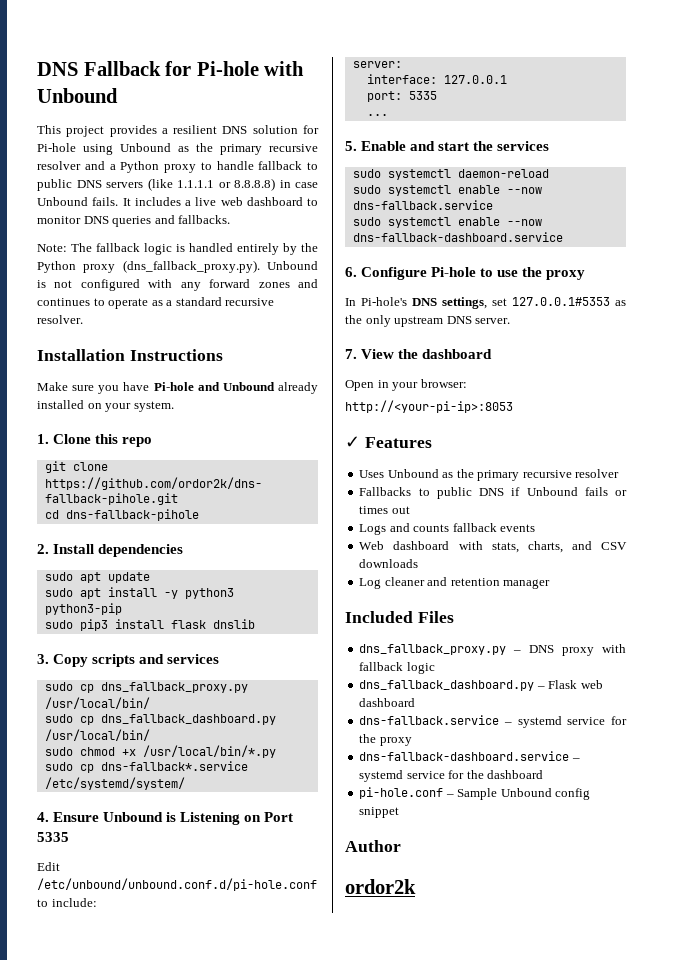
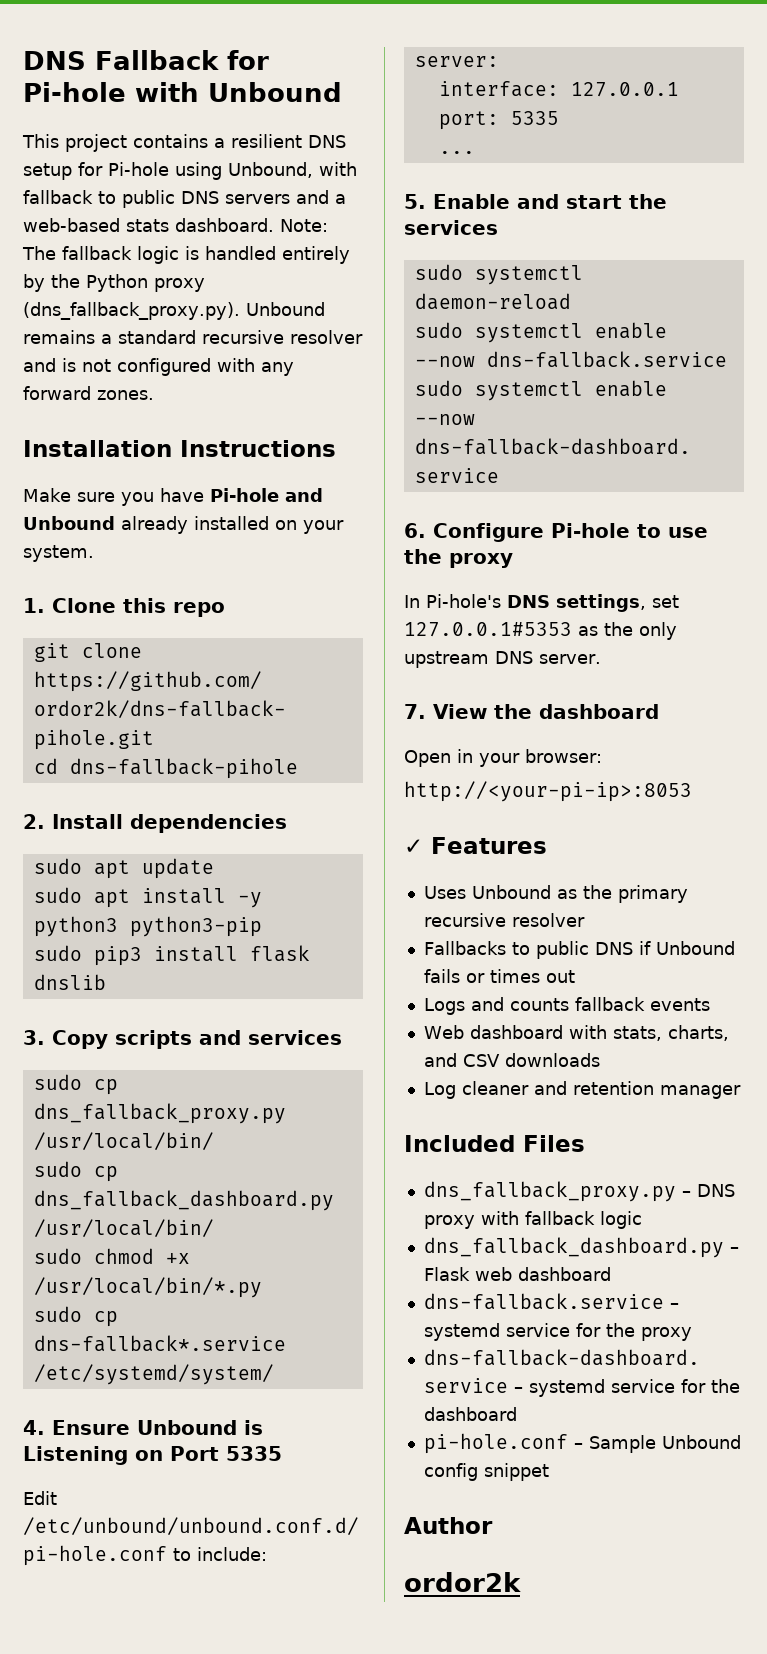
- This project provides a resilient DNS solution for Pi-hole using Unbound as the primary recursive resolver and a Python proxy to handle fallback to public DNS servers (like 1.1.1.1 or 8.8.8.8) in case Unbound fails. It includes a live web dashboard to monitor DNS queries and fallbacks.
- Note: The fallback logic is handled entirely by the Python proxy (dns_fallback_proxy.py). Unbound is not configured with any forward zones and continues to operate as a standard recursive resolver.
+ This project contains a resilient DNS setup for Pi-hole using Unbound, with fallback to public DNS servers and a web-based stats dashboard. Note: The fallback logic is handled entirely by the Python proxy (dns_fallback_proxy.py). Unbound remains a standard recursive resolver and is not configured with any forward zones.

